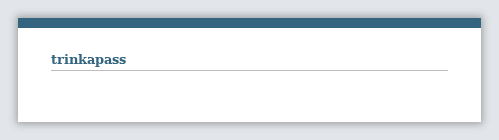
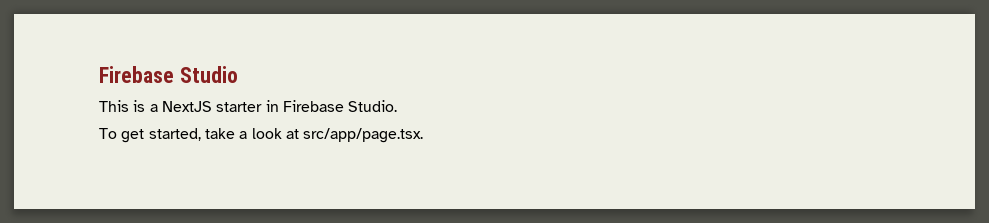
- trinkapass
+ Firebase Studio
+ This is a NextJS starter in Firebase Studio.
+ To get started, take a look at src/app/page.tsx.

